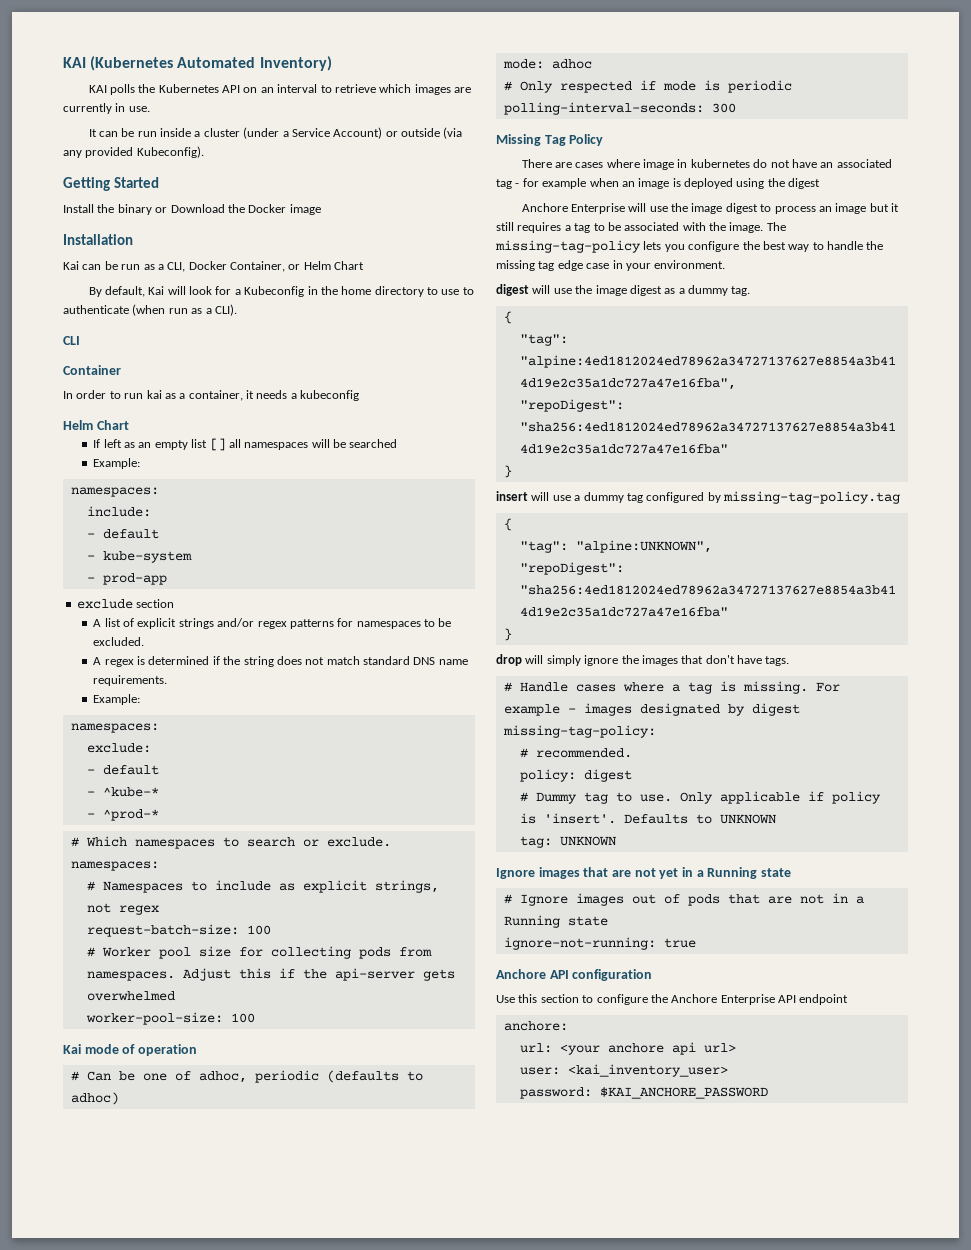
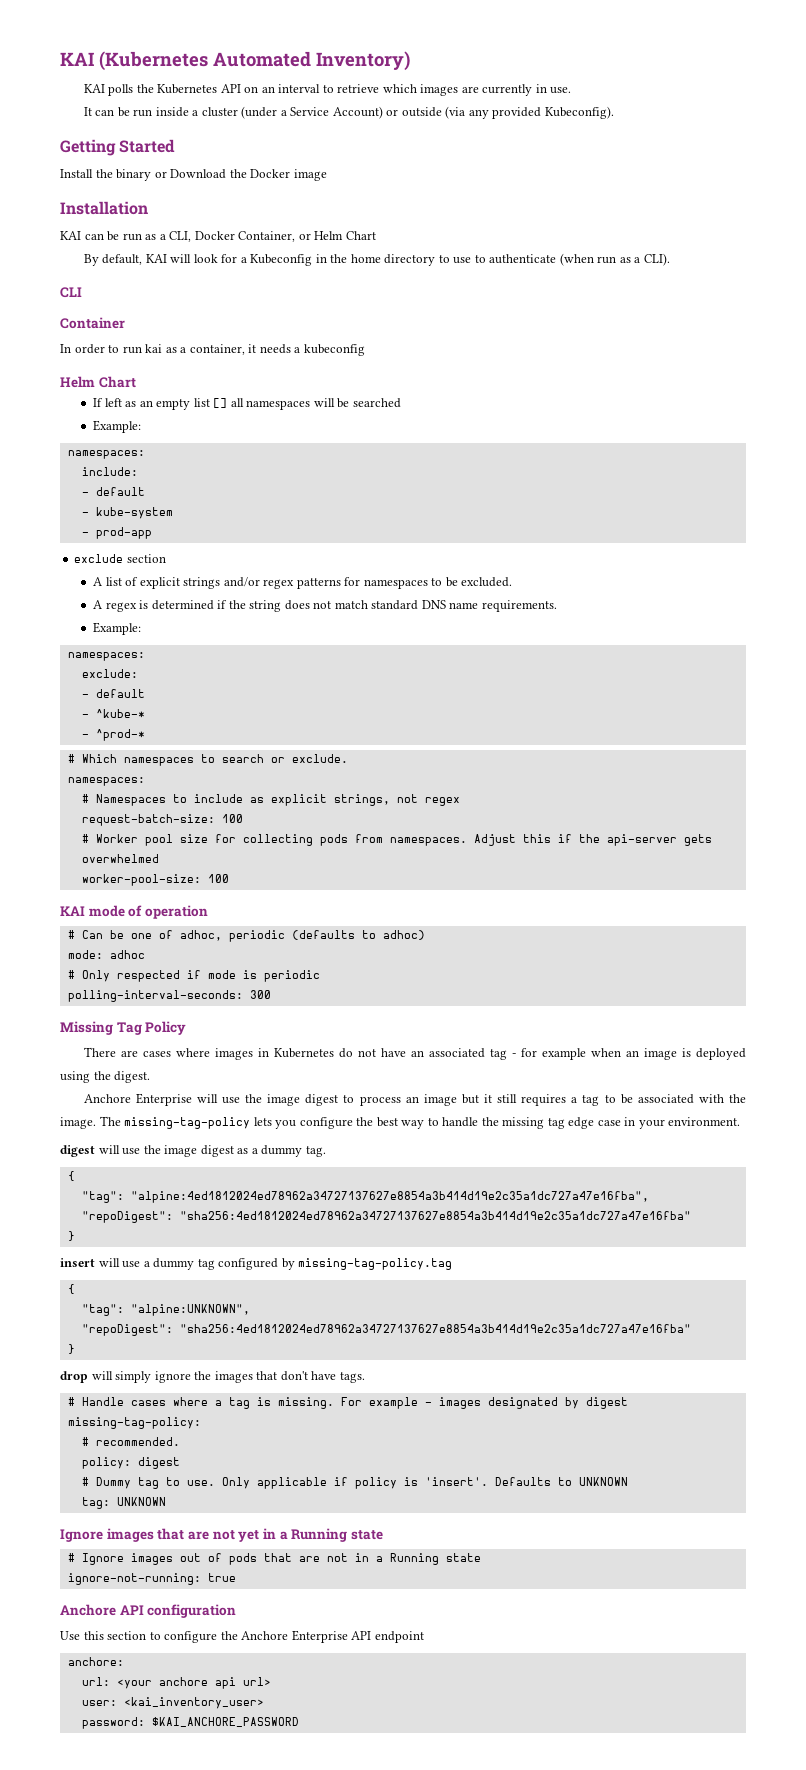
- Kai can be run as a CLI, Docker Container, or Helm Chart
+ KAI can be run as a CLI, Docker Container, or Helm Chart
- By default, Kai will look for a Kubeconfig in the home directory to use to authenticate (when run as a CLI).
+ By default, KAI will look for a Kubeconfig in the home directory to use to authenticate (when run as a CLI).
- Kai mode of operation
+ KAI mode of operation
- There are cases where image in kubernetes do not have an associated tag - for example when an image is deployed using the digest
+ There are cases where images in Kubernetes do not have an associated tag - for example when an image is deployed using the digest.

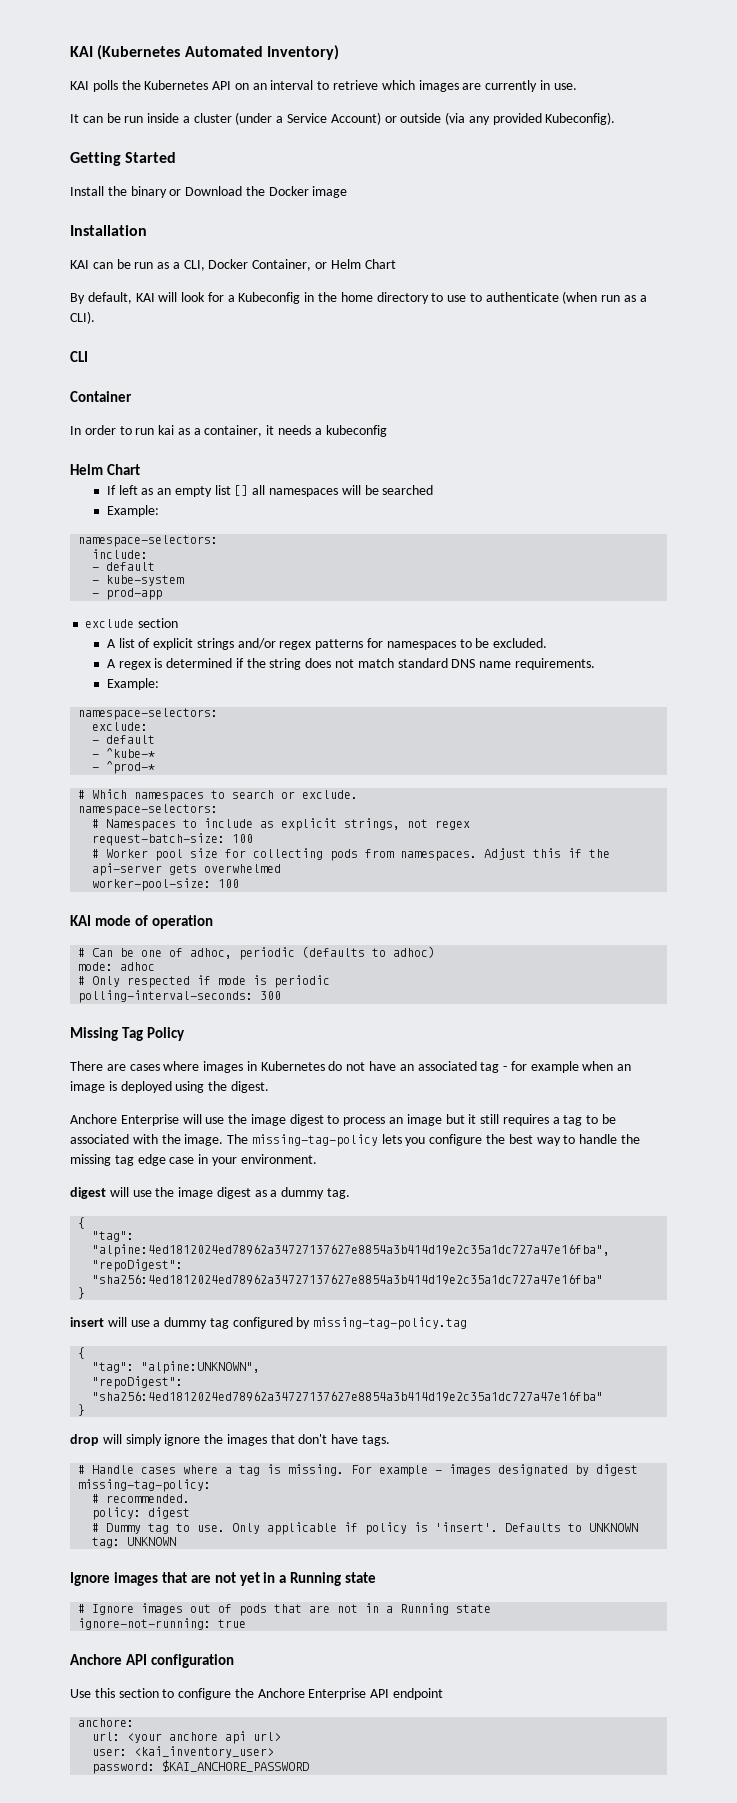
  If left as an empty list [] all namespaces will be searched
  Example:
- namespaces:
+ namespace-selectors:
  A regex is determined if the string does not match standard DNS name requirements.
  Example:
- namespaces:
+ namespace-selectors:
  # Which namespaces to search or exclude.
- namespaces:
+ namespace-selectors:

